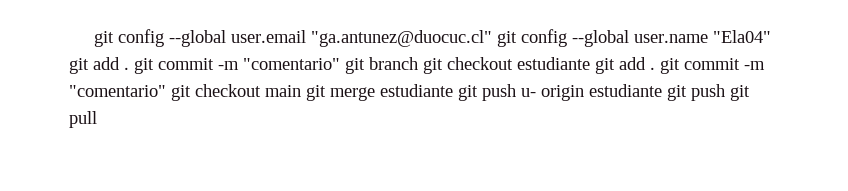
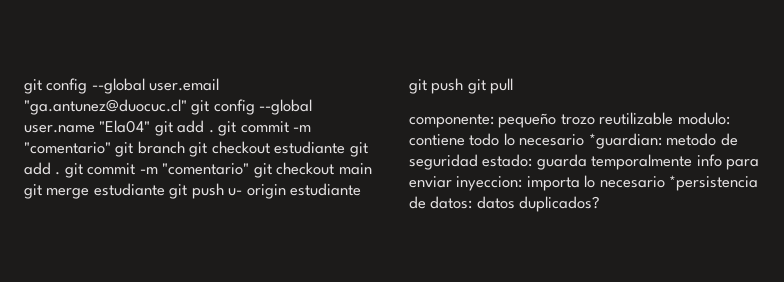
+ componente: pequeño trozo reutilizable modulo: contiene todo lo necesario *guardian: metodo de seguridad estado: guarda temporalmente info para enviar inyeccion: importa lo necesario *persistencia de datos: datos duplicados?

